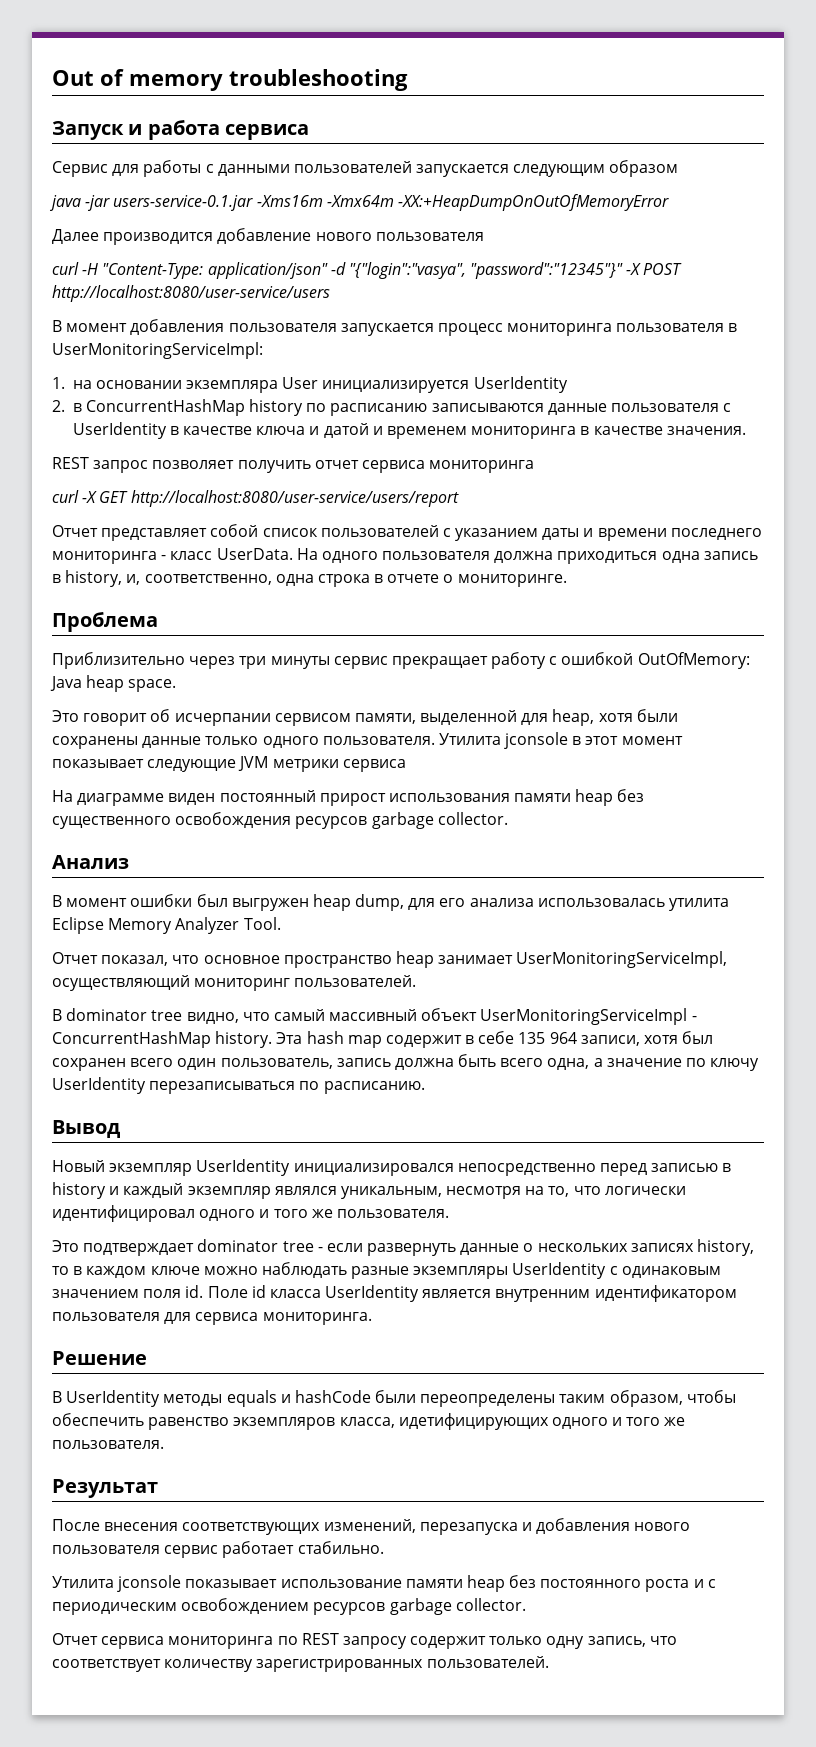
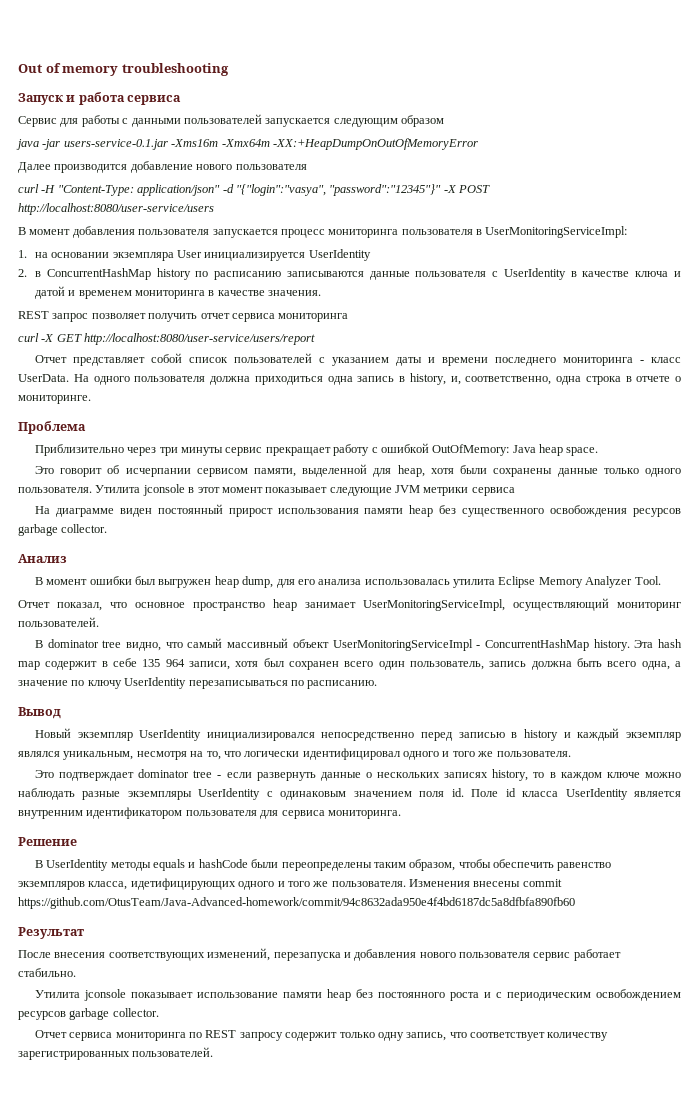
+ Изменения внесены commit https://github.com/OtusTeam/Java-Advanced-homework/commit/94c8632ada950e4f4bd6187dc5a8dfbfa890fb60

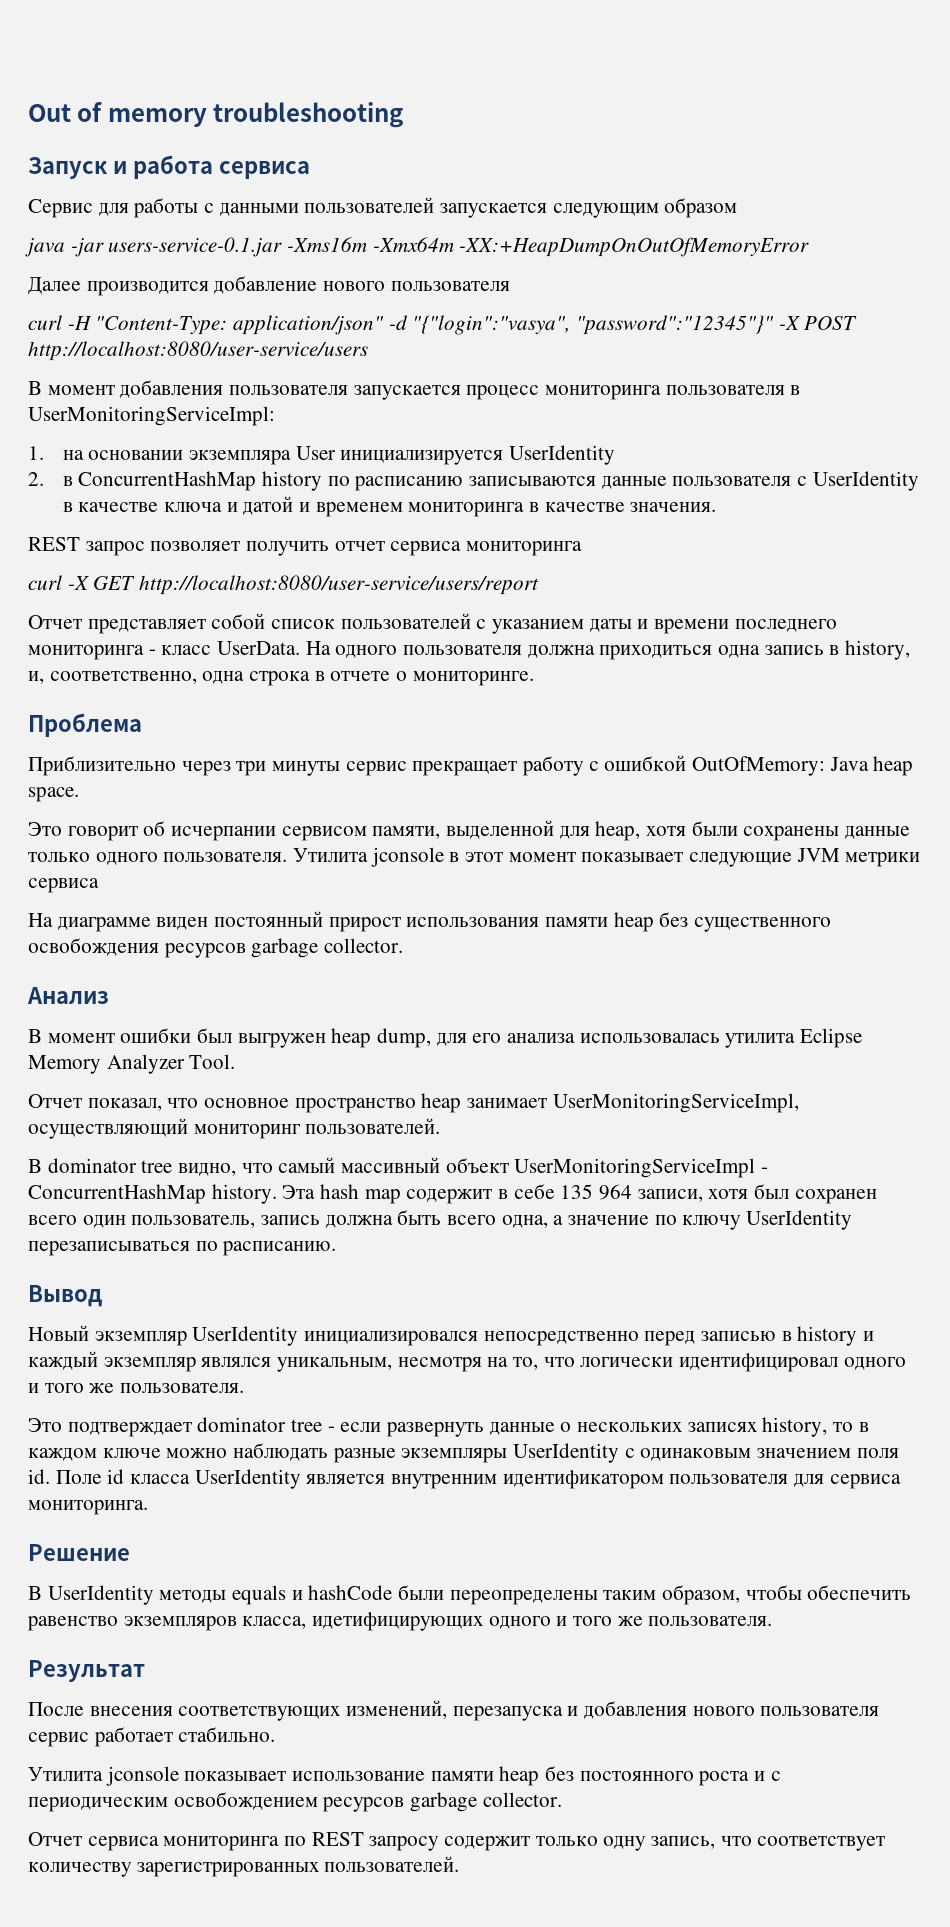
- Изменения внесены commit https://github.com/OtusTeam/Java-Advanced-homework/commit/94c8632ada950e4f4bd6187dc5a8dfbfa890fb60

